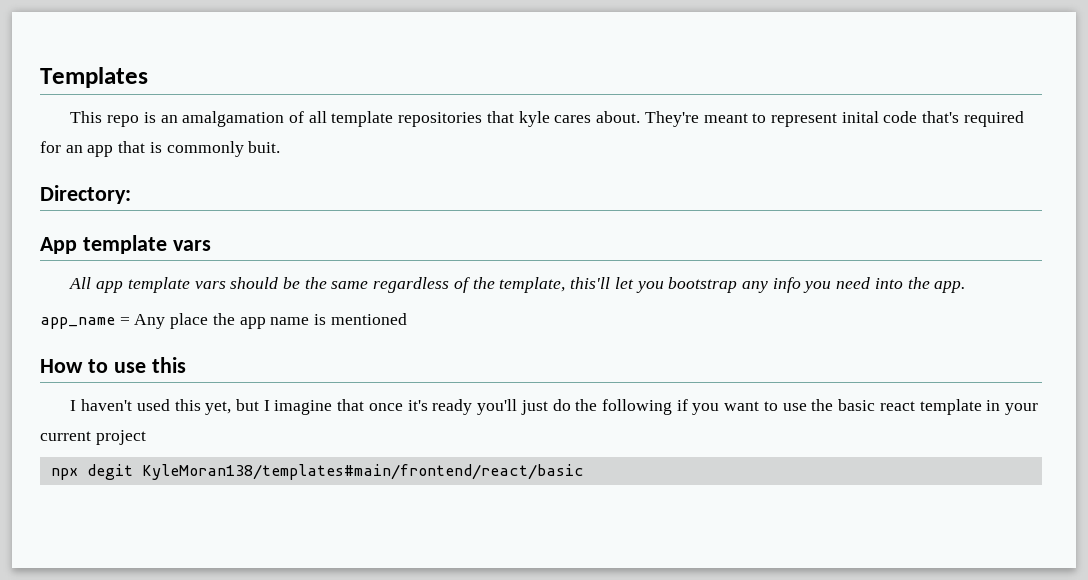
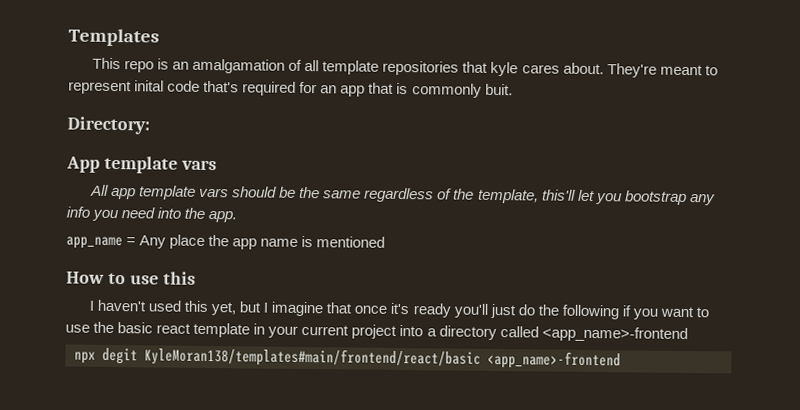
- I haven't used this yet, but I imagine that once it's ready you'll just do the following if you want to use the basic react template in your current project
+ I haven't used this yet, but I imagine that once it's ready you'll just do the following if you want to use the basic react template in your current project into a directory called <app_name>-frontend
- npx degit KyleMoran138/templates#main/frontend/react/basic
+ npx degit KyleMoran138/templates#main/frontend/react/basic <app_name>-frontend

